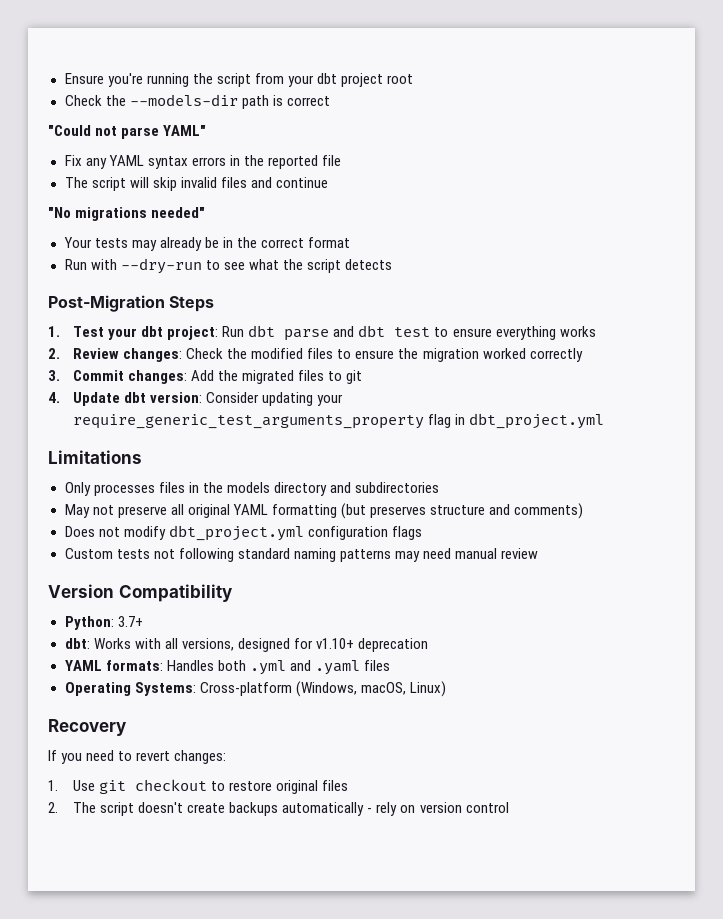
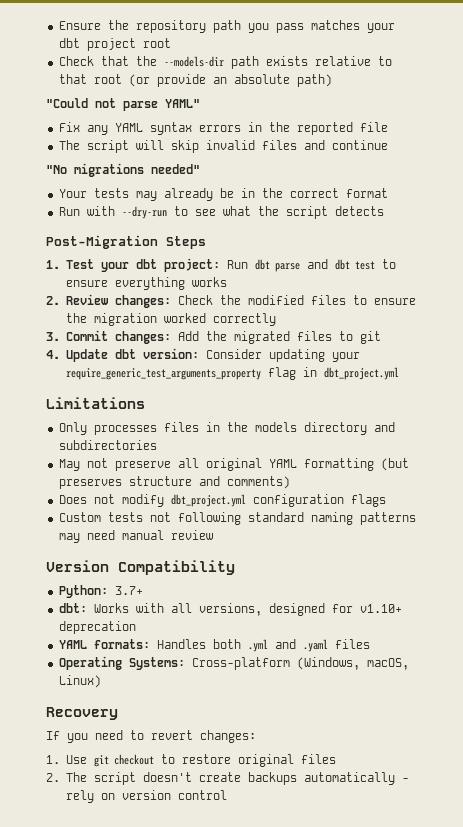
- Ensure you're running the script from your dbt project root
+ Ensure the repository path you pass matches your dbt project root
- Check the --models-dir path is correct
+ Check that the --models-dir path exists relative to that root (or provide an absolute path)

